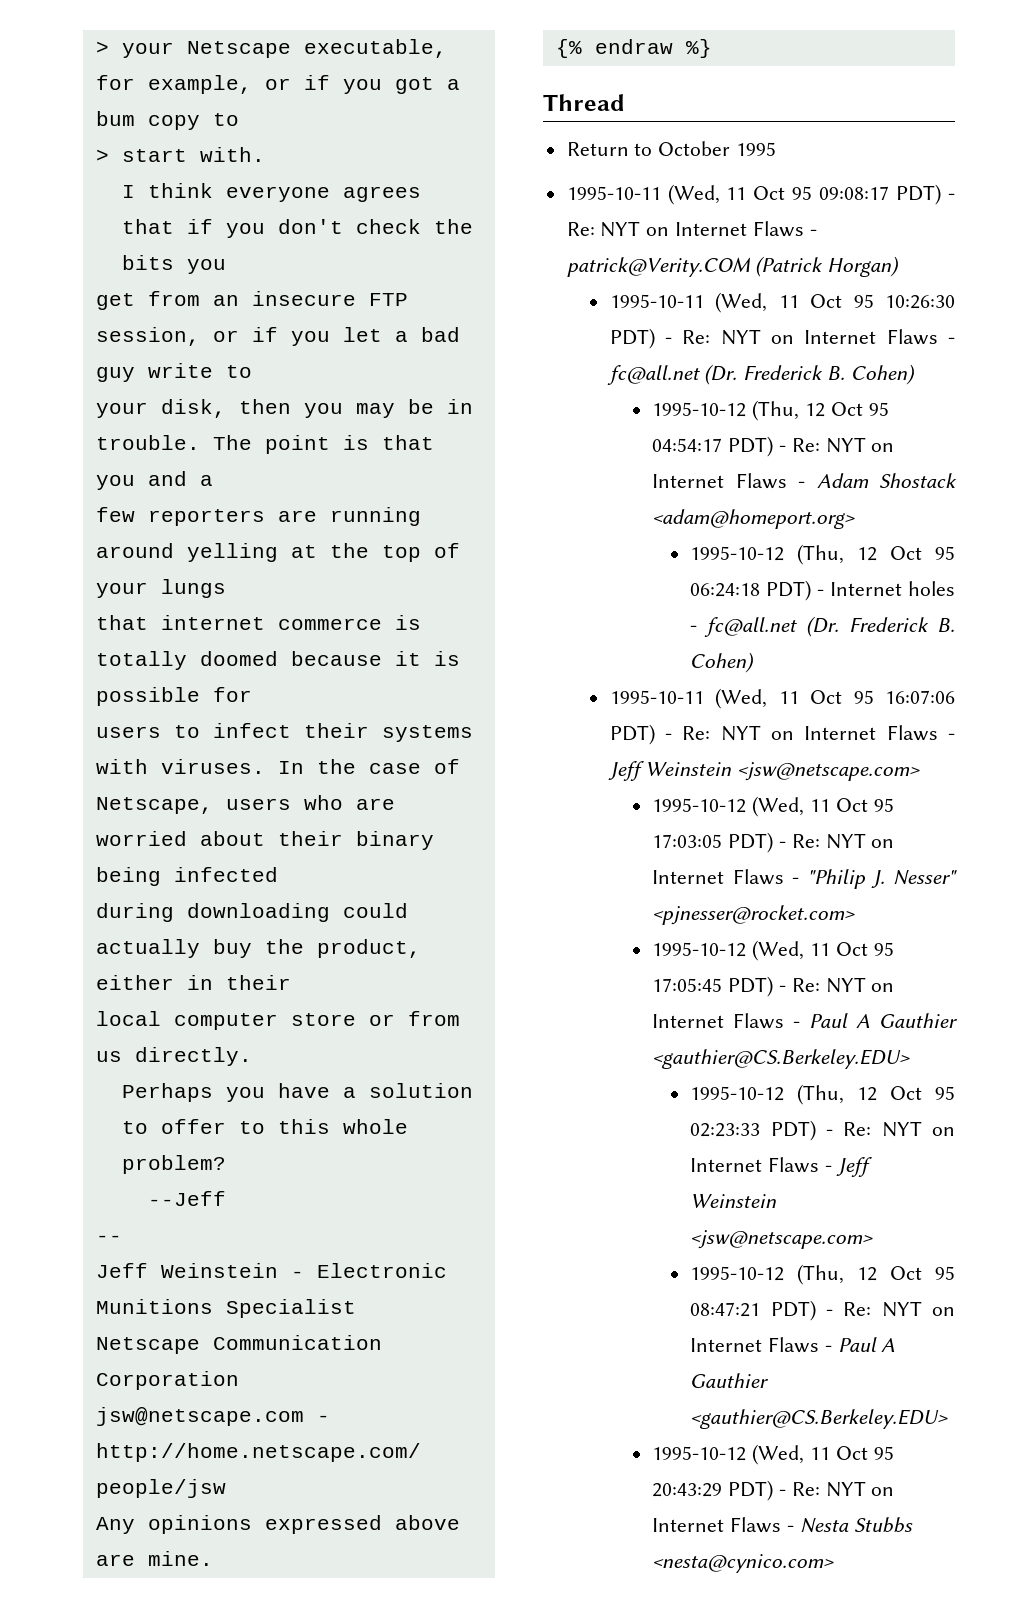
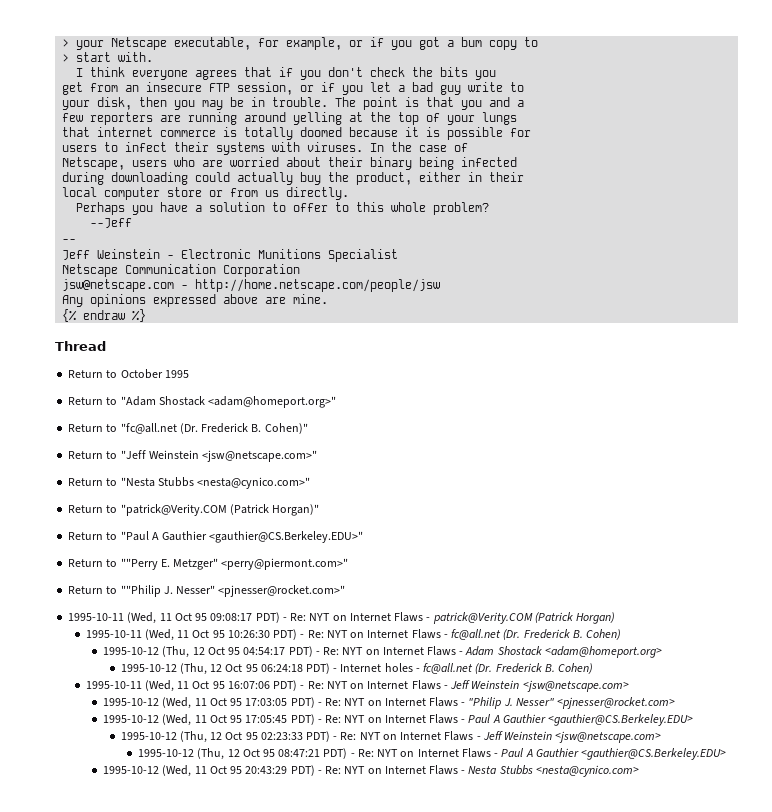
+ Return to "Adam Shostack <adam@homeport.org>"
+ Return to "fc@all.net (Dr. Frederick B. Cohen)"
+ Return to "Jeff Weinstein <jsw@netscape.com>"
+ Return to "Nesta Stubbs <nesta@cynico.com>"
+ Return to "patrick@Verity.COM (Patrick Horgan)"
+ Return to "Paul A Gauthier <gauthier@CS.Berkeley.EDU>"
+ Return to ""Perry E. Metzger" <perry@piermont.com>"
+ Return to ""Philip J. Nesser" <pjnesser@rocket.com>"

